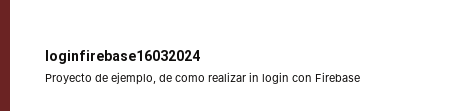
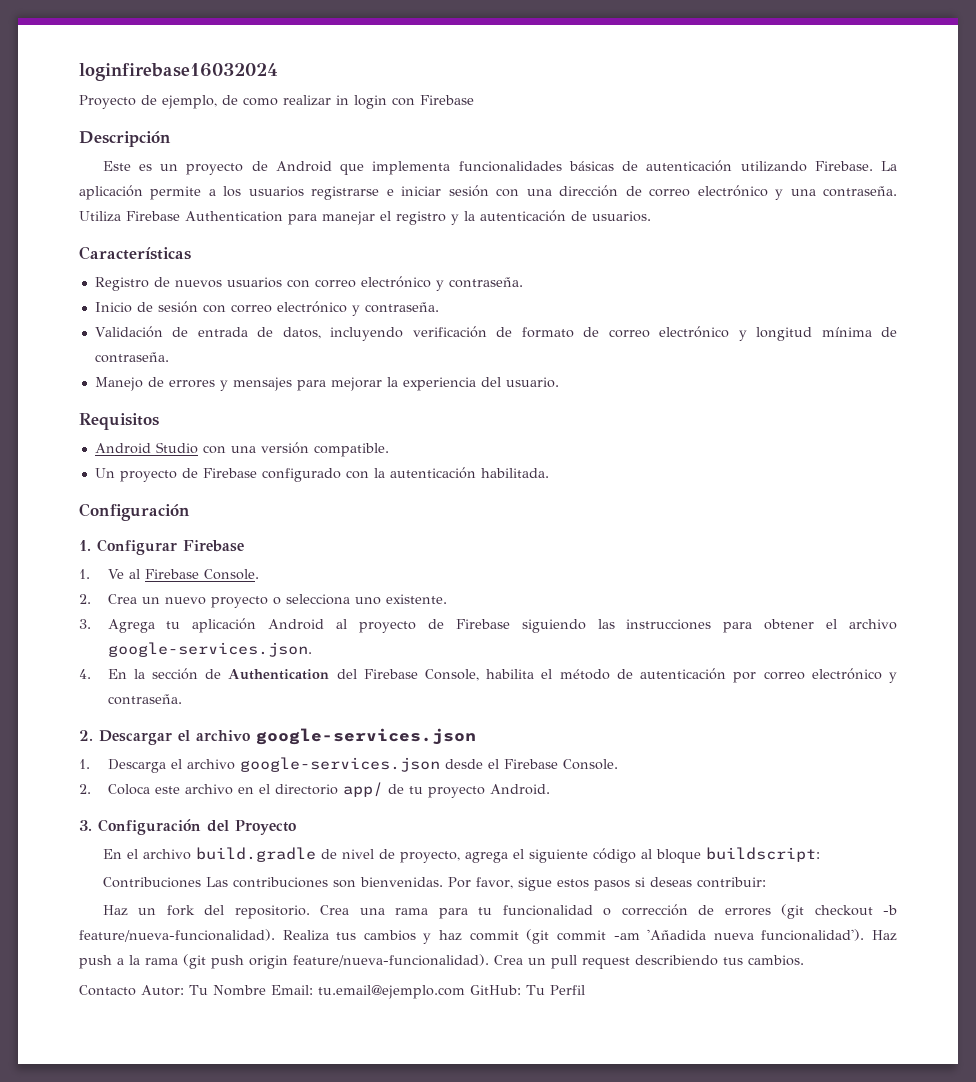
+ Descripción
+ Este es un proyecto de Android que implementa funcionalidades básicas de autenticación utilizando Firebase. La aplicación permite a los usuarios registrarse e iniciar sesión con una dirección de correo electrónico y una contraseña. Utiliza Firebase Authentication para manejar el registro y la autenticación de usuarios.
+ Características
+ Registro de nuevos usuarios con correo electrónico y contraseña.
+ Inicio de sesión con correo electrónico y contraseña.
+ Validación de entrada de datos, incluyendo verificación de formato de correo electrónico y longitud mínima de contraseña.
+ Manejo de errores y mensajes para mejorar la experiencia del usuario.
+ Requisitos
+ Android Studio con una versión compatible.
+ Un proyecto de Firebase configurado con la autenticación habilitada.
+ Configuración
+ 1. Configurar Firebase
+ 1. Ve al Firebase Console.
+ 2. Crea un nuevo proyecto o selecciona uno existente.
+ 3. Agrega tu aplicación Android al proyecto de Firebase siguiendo las instrucciones para obtener el archivo google-services.json.
+ 4. En la sección de Authentication del Firebase Console, habilita el método de autenticación por correo electrónico y contraseña.
+ 2. Descargar el archivo google-services.json
+ 1. Descarga el archivo google-services.json desde el Firebase Console.
+ 2. Coloca este archivo en el directorio app/ de tu proyecto Android.
+ 3. Configuración del Proyecto
+ En el archivo build.gradle de nivel de proyecto, agrega el siguiente código al bloque buildscript:
+ Contribuciones Las contribuciones son bienvenidas. Por favor, sigue estos pasos si deseas contribuir:
+ Haz un fork del repositorio. Crea una rama para tu funcionalidad o corrección de errores (git checkout -b feature/nueva-funcionalidad). Realiza tus cambios y haz commit (git commit -am 'Añadida nueva funcionalidad'). Haz push a la rama (git push origin feature/nueva-funcionalidad). Crea un pull request describiendo tus cambios.
+ Contacto Autor: Tu Nombre Email: tu.email@ejemplo.com GitHub: Tu Perfil

